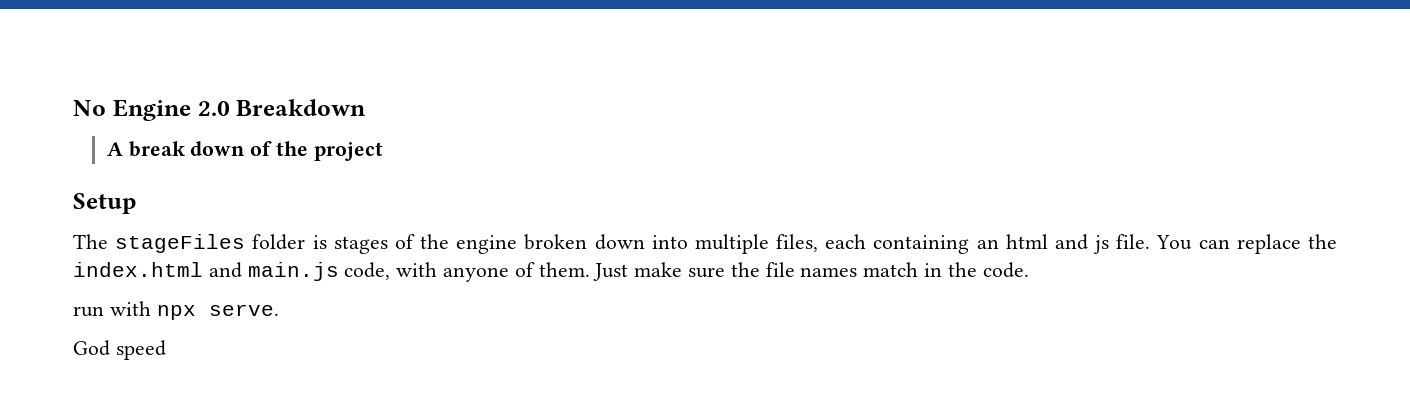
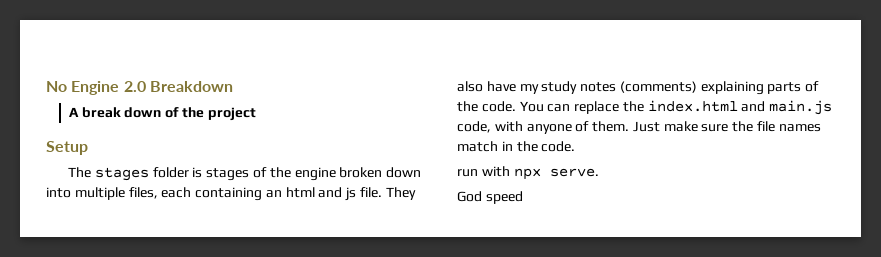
- The stageFiles folder is stages of the engine broken down into multiple files, each containing an html and js file.
+ The stages folder is stages of the engine broken down into multiple files, each containing an html and js file.
+ They also have my study notes (comments) explaining parts of the code.

